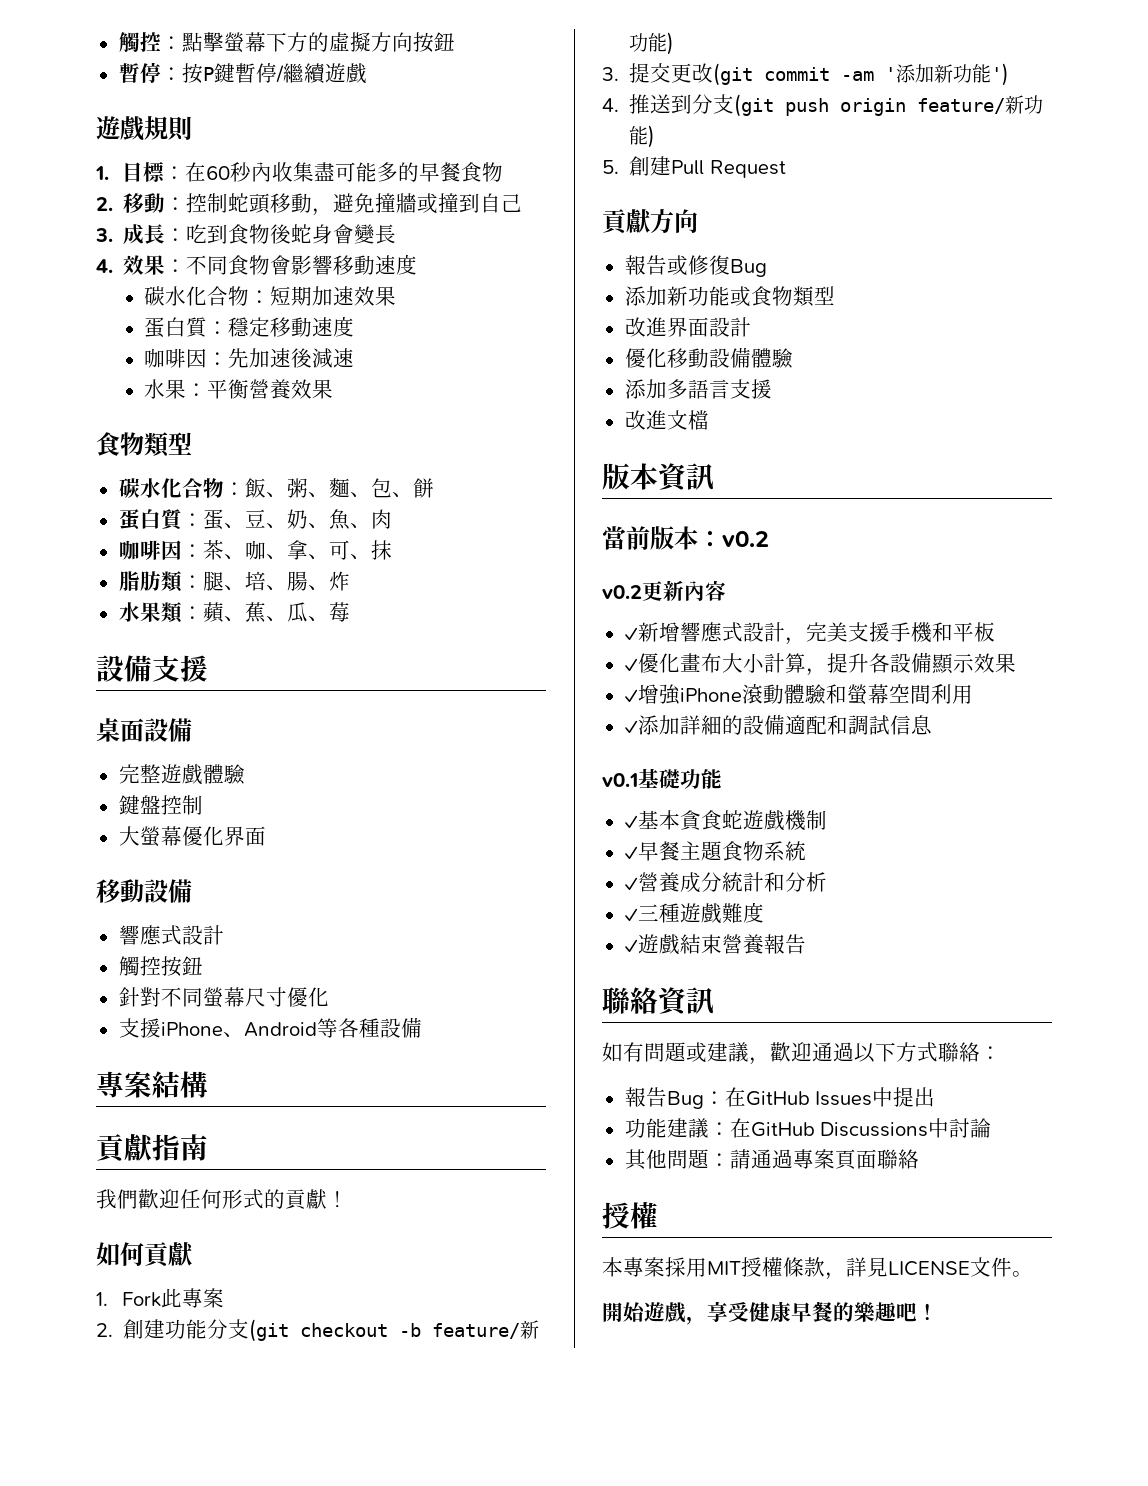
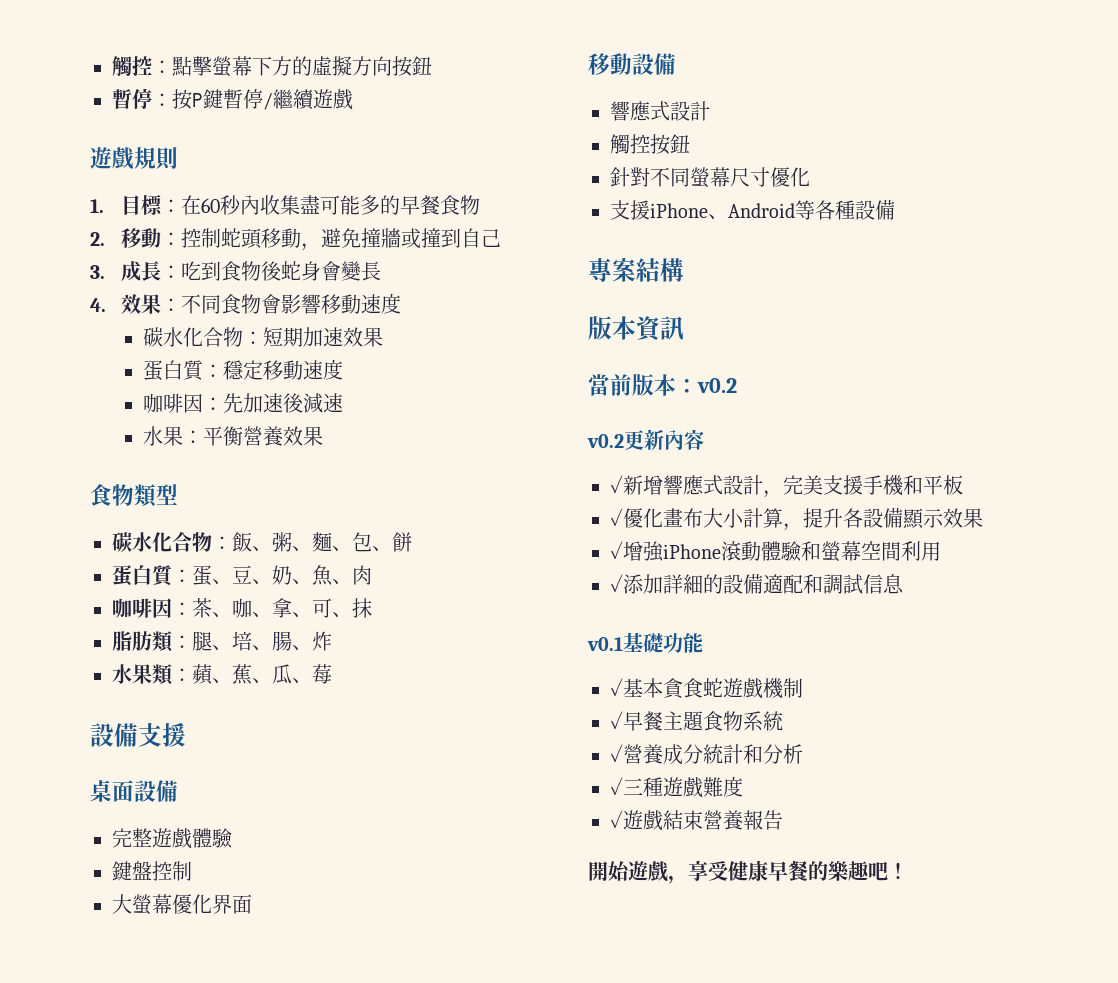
- 貢獻指南
- 我們歡迎任何形式的貢獻！
- 如何貢獻
- 1. Fork此專案
- 2.創建功能分支(git checkout -b feature/新功能)
- 3.提交更改(git commit -am '添加新功能')
- 4.推送到分支(git push origin feature/新功能)
- 5.創建Pull Request
- 貢獻方向
- 報告或修復Bug
- 添加新功能或食物類型
- 改進界面設計
- 優化移動設備體驗
- 添加多語言支援
- 改進文檔
- 聯絡資訊
- 如有問題或建議，歡迎通過以下方式聯絡：
- 報告Bug：在GitHub Issues中提出
- 功能建議：在GitHub Discussions中討論
- 其他問題：請通過專案頁面聯絡
- 授權
- 本專案採用MIT授權條款，詳見LICENSE文件。

